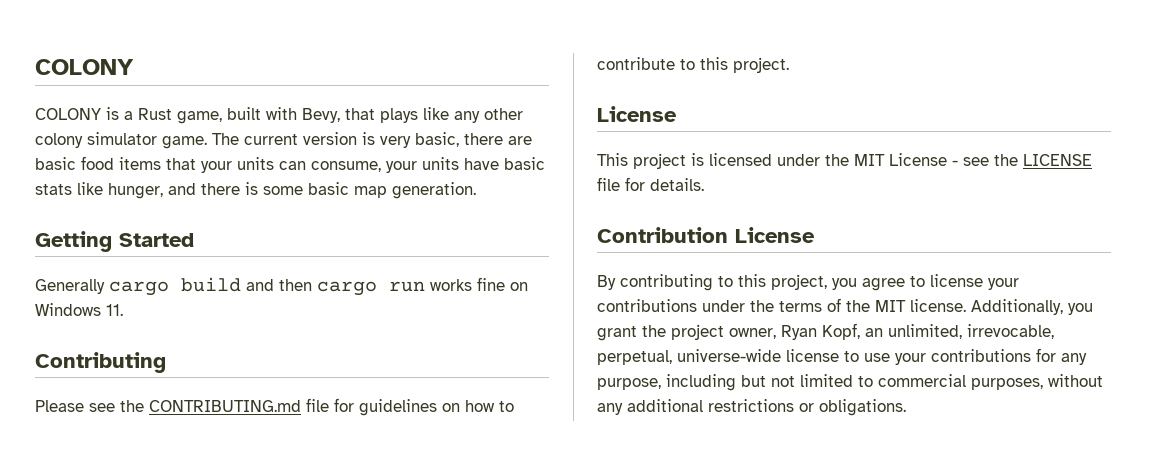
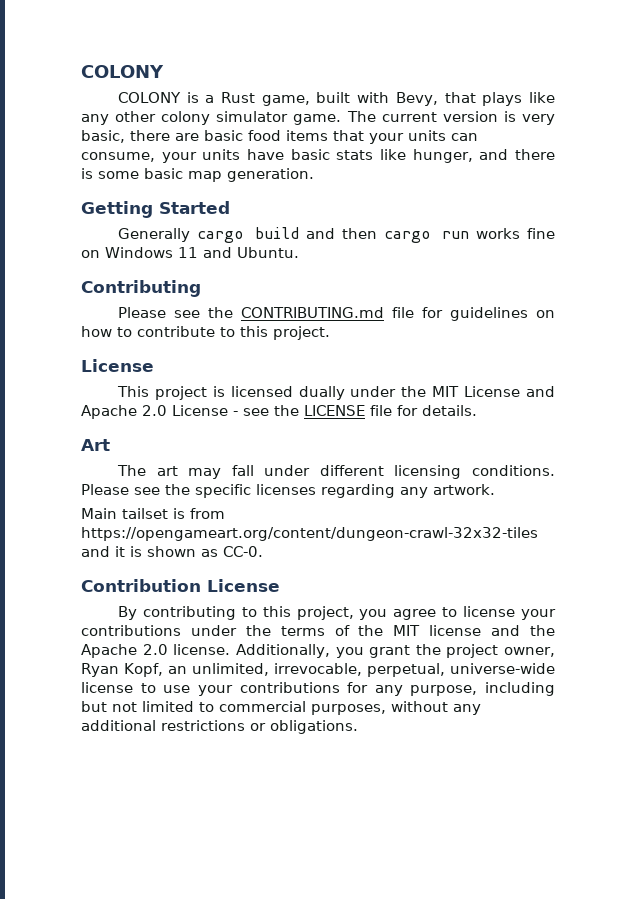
- Generally cargo build and then cargo run works fine on Windows 11.
+ Generally cargo build and then cargo run works fine on Windows 11 and Ubuntu.
- This project is licensed under the MIT License - see the LICENSE file for details.
+ This project is licensed dually under the MIT License and Apache 2.0 License - see the LICENSE file for details.
+ Art
+ The art may fall under different licensing conditions. Please see the specific licenses regarding any artwork.
+ Main tailset is from https://opengameart.org/content/dungeon-crawl-32x32-tiles and it is shown as CC-0.
- By contributing to this project, you agree to license your contributions under the terms of the MIT license.
+ By contributing to this project, you agree to license your contributions under the terms of the MIT license and the Apache 2.0 license.

